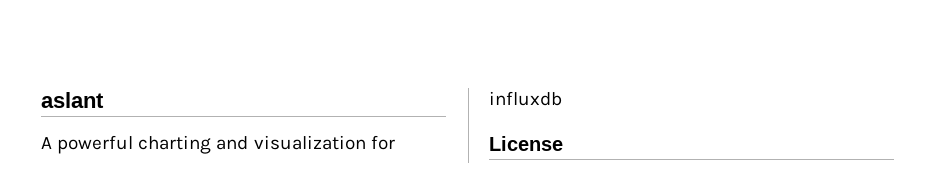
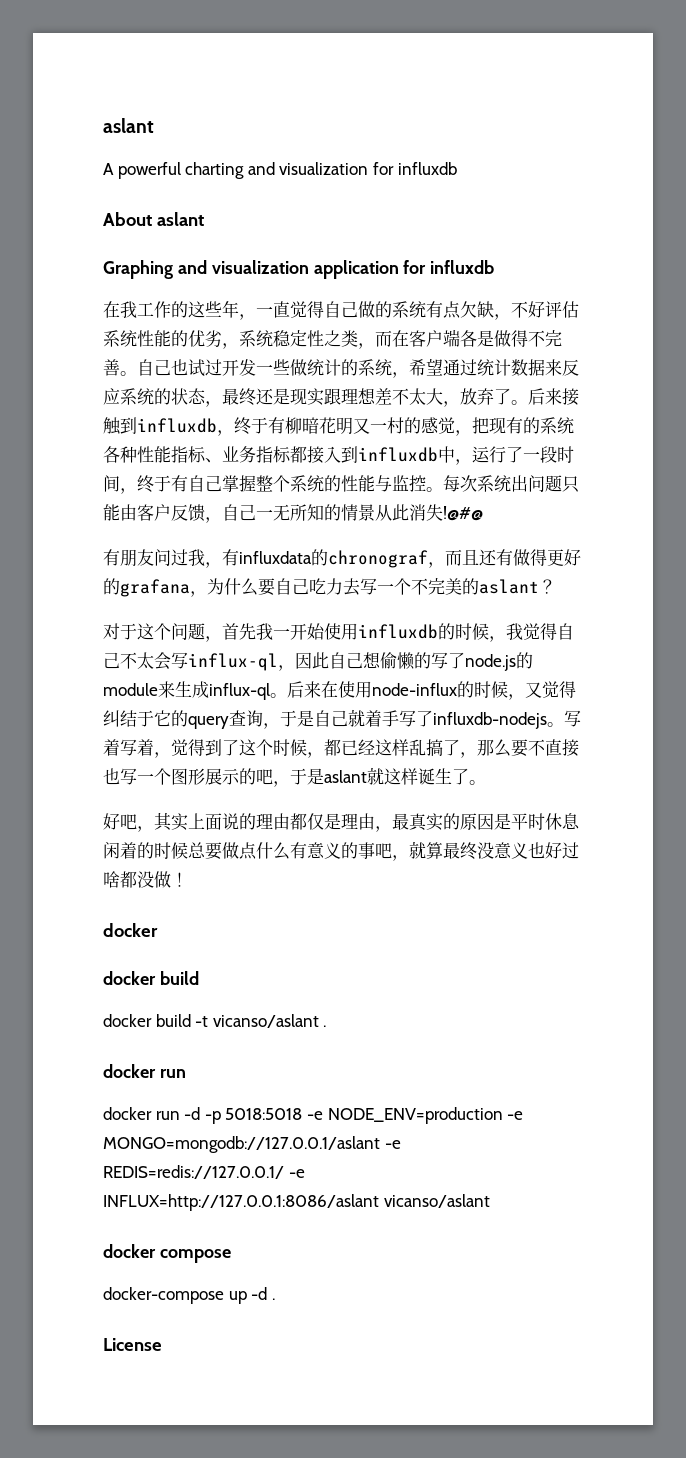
+ About aslant
+ Graphing and visualization application for influxdb
+ 在我工作的这些年，一直觉得自己做的系统有点欠缺，不好评估系统性能的优劣，系统稳定性之类，而在客户端各是做得不完善。自己也试过开发一些做统计的系统，希望通过统计数据来反应系统的状态，最终还是现实跟理想差不太大，放弃了。后来接触到influxdb，终于有柳暗花明又一村的感觉，把现有的系统各种性能指标、业务指标都接入到influxdb中，运行了一段时间，终于有自己掌握整个系统的性能与监控。每次系统出问题只能由客户反馈，自己一无所知的情景从此消失!@#@
+ 有朋友问过我，有influxdata的chronograf，而且还有做得更好的grafana，为什么要自己吃力去写一个不完美的aslant？
+ 对于这个问题，首先我一开始使用influxdb的时候，我觉得自己不太会写influx-ql，因此自己想偷懒的写了node.js的module来生成influx-ql。后来在使用node-influx的时候，又觉得纠结于它的query查询，于是自己就着手写了influxdb-nodejs。写着写着，觉得到了这个时候，都已经这样乱搞了，那么要不直接也写一个图形展示的吧，于是aslant就这样诞生了。
+ 好吧，其实上面说的理由都仅是理由，最真实的原因是平时休息闲着的时候总要做点什么有意义的事吧，就算最终没意义也好过啥都没做！
+ docker
+ docker build
+ docker build -t vicanso/aslant .
+ docker run
+ docker run -d -p 5018:5018 -e NODE_ENV=production -e MONGO=mongodb://127.0.0.1/aslant -e REDIS=redis://127.0.0.1/ -e INFLUX=http://127.0.0.1:8086/aslant vicanso/aslant
+ docker compose
+ docker-compose up -d .

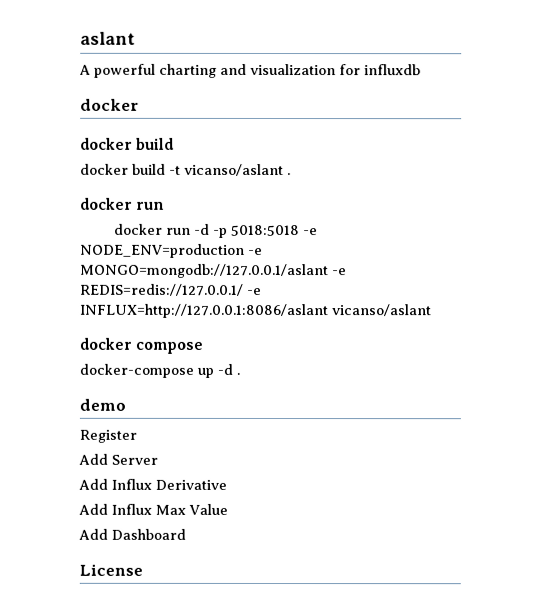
- About aslant
- Graphing and visualization application for influxdb
- 在我工作的这些年，一直觉得自己做的系统有点欠缺，不好评估系统性能的优劣，系统稳定性之类，而在客户端各是做得不完善。自己也试过开发一些做统计的系统，希望通过统计数据来反应系统的状态，最终还是现实跟理想差不太大，放弃了。后来接触到influxdb，终于有柳暗花明又一村的感觉，把现有的系统各种性能指标、业务指标都接入到influxdb中，运行了一段时间，终于有自己掌握整个系统的性能与监控。每次系统出问题只能由客户反馈，自己一无所知的情景从此消失!@#@
- 有朋友问过我，有influxdata的chronograf，而且还有做得更好的grafana，为什么要自己吃力去写一个不完美的aslant？
- 对于这个问题，首先我一开始使用influxdb的时候，我觉得自己不太会写influx-ql，因此自己想偷懒的写了node.js的module来生成influx-ql。后来在使用node-influx的时候，又觉得纠结于它的query查询，于是自己就着手写了influxdb-nodejs。写着写着，觉得到了这个时候，都已经这样乱搞了，那么要不直接也写一个图形展示的吧，于是aslant就这样诞生了。
- 好吧，其实上面说的理由都仅是理由，最真实的原因是平时休息闲着的时候总要做点什么有意义的事吧，就算最终没意义也好过啥都没做！
+ demo
+ Register
+ Add Server
+ Add Influx Derivative
+ Add Influx Max Value
+ Add Dashboard

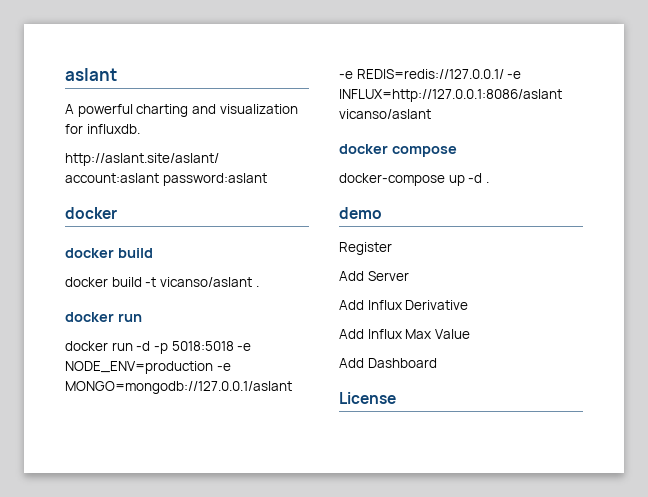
- A powerful charting and visualization for influxdb
+ A powerful charting and visualization for influxdb.
+ http://aslant.site/aslant/ account:aslant password:aslant

